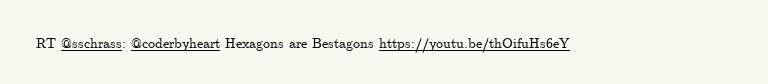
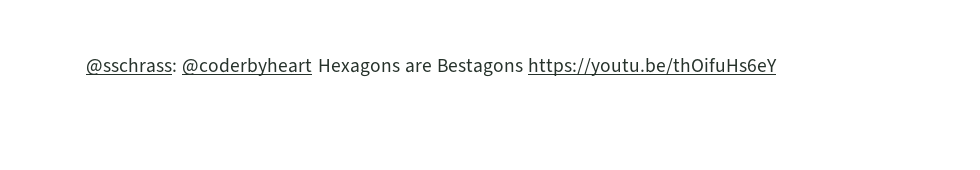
- RT @sschrass: @coderbyheart Hexagons are Bestagons https://youtu.be/thOifuHs6eY
+ @sschrass: @coderbyheart Hexagons are Bestagons https://youtu.be/thOifuHs6eY

